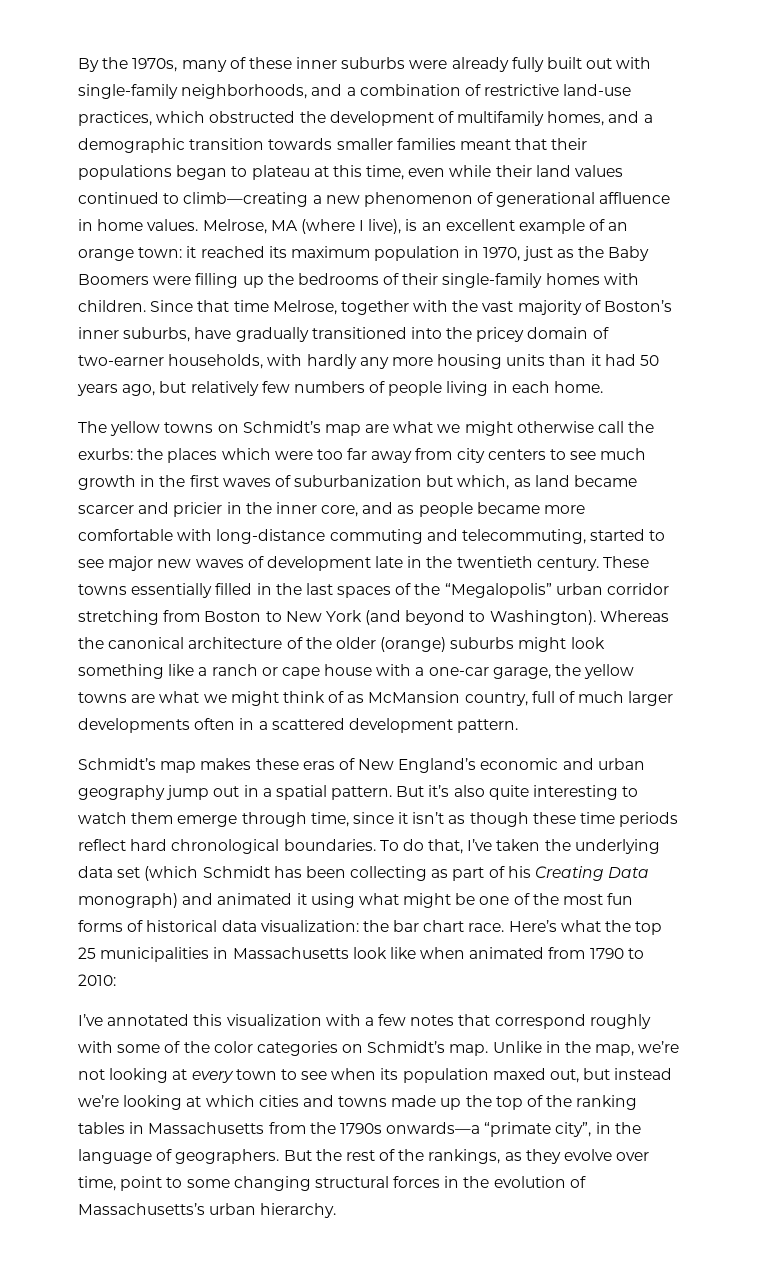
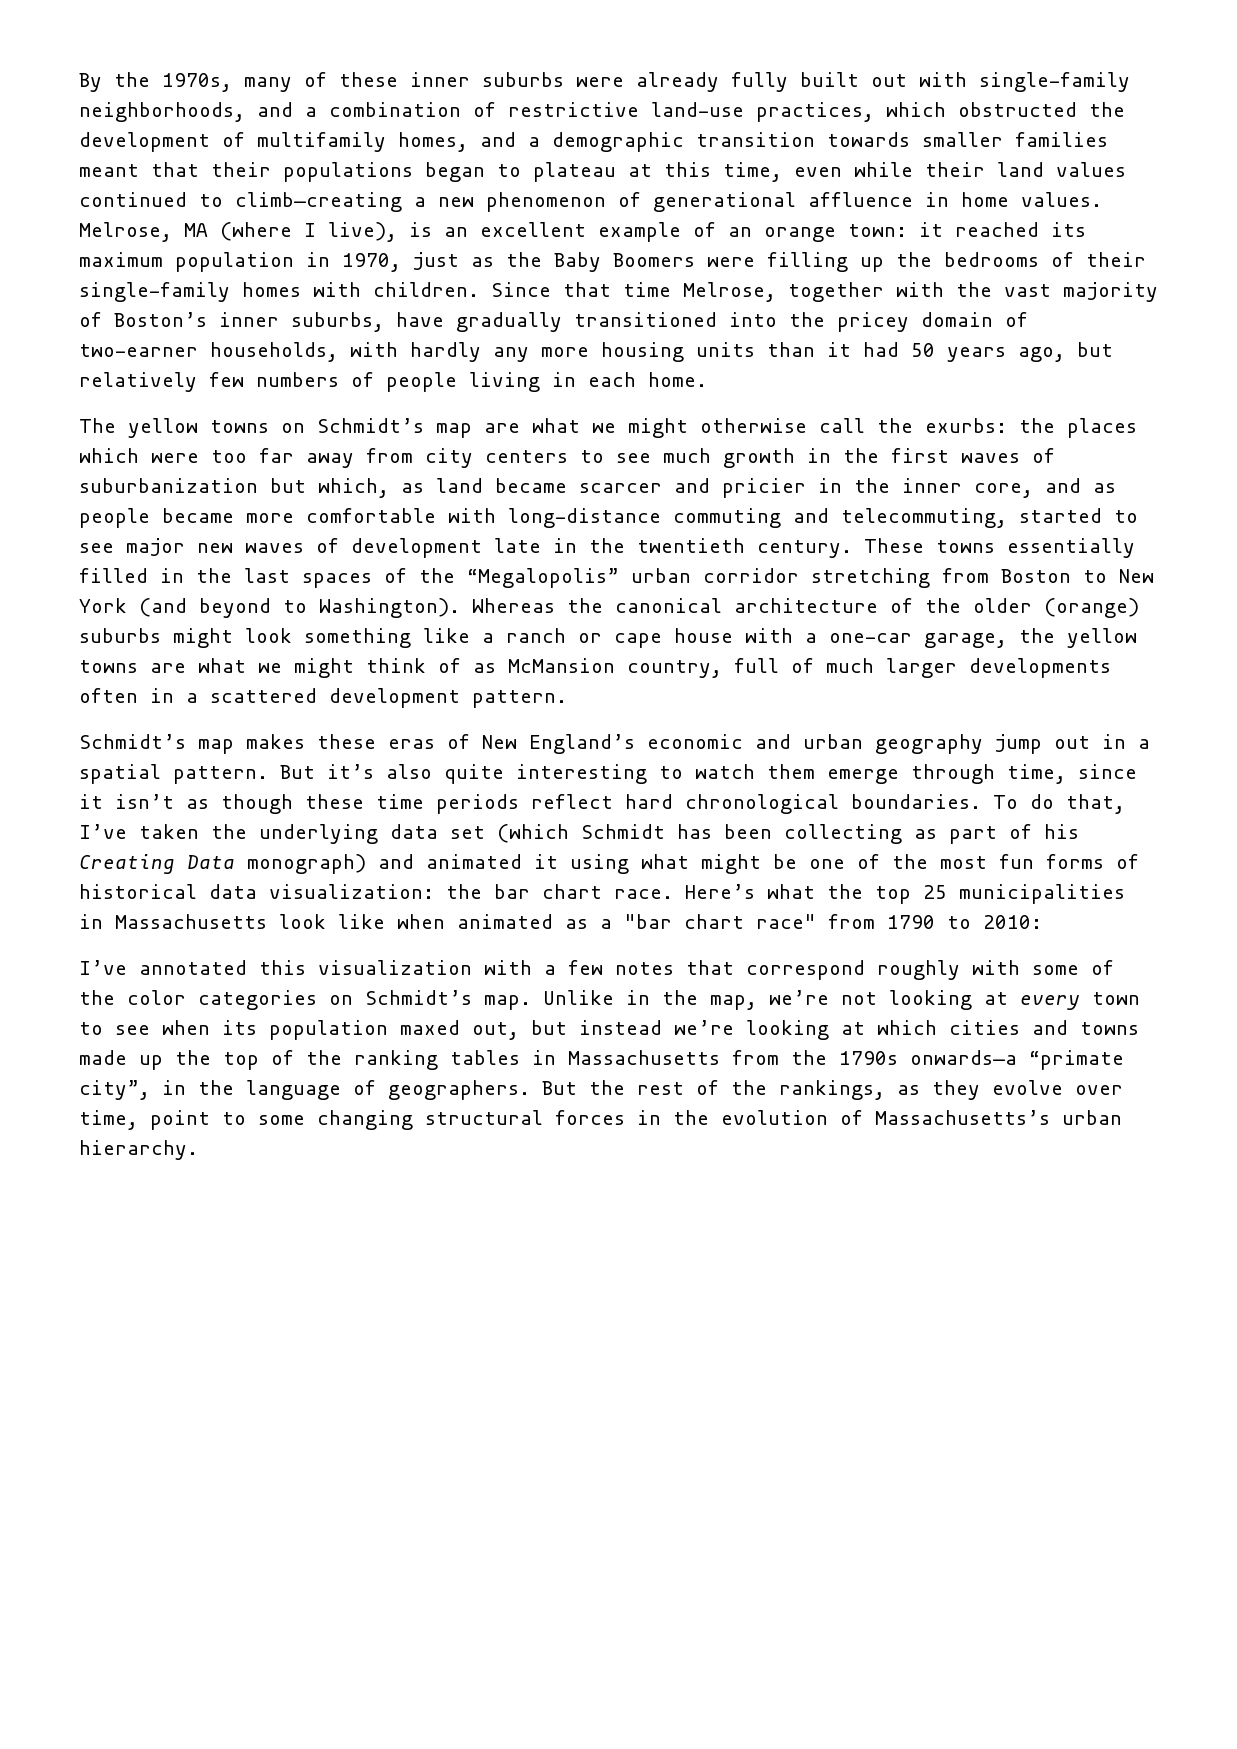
- Here’s what the top 25 municipalities in Massachusetts look like when animated from 1790 to 2010:
+ Here’s what the top 25 municipalities in Massachusetts look like when animated as a "bar chart race" from 1790 to 2010:

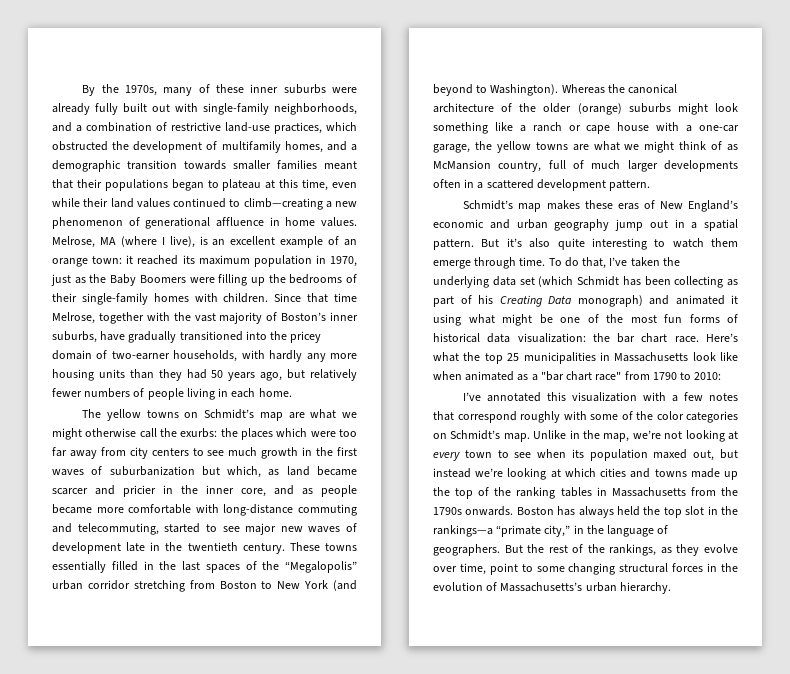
- Since that time Melrose, together with the vast majority of Boston’s inner suburbs, have gradually transitioned into the pricey domain of two-earner households, with hardly any more housing units than it had 50 years ago, but relatively few numbers of people living in each home.
+ Since that time Melrose, together with the vast majority of Boston’s inner suburbs, have gradually transitioned into the pricey domain of two-earner households, with hardly any more housing units than they had 50 years ago, but relatively fewer numbers of people living in each home.
- But it’s also quite interesting to watch them emerge through time, since it isn’t as though these time periods reflect hard chronological boundaries.
+ But it’s also quite interesting to watch them emerge through time.
- Unlike in the map, we’re not looking at every town to see when its population maxed out, but instead we’re looking at which cities and towns made up the top of the ranking tables in Massachusetts from the 1790s onwards—a “primate city”, in the language of geographers.
+ Unlike in the map, we’re not looking at every town to see when its population maxed out, but instead we’re looking at which cities and towns made up the top of the ranking tables in Massachusetts from the 1790s onwards. Boston has always held the top slot in the rankings—a “primate city,” in the language of geographers.

